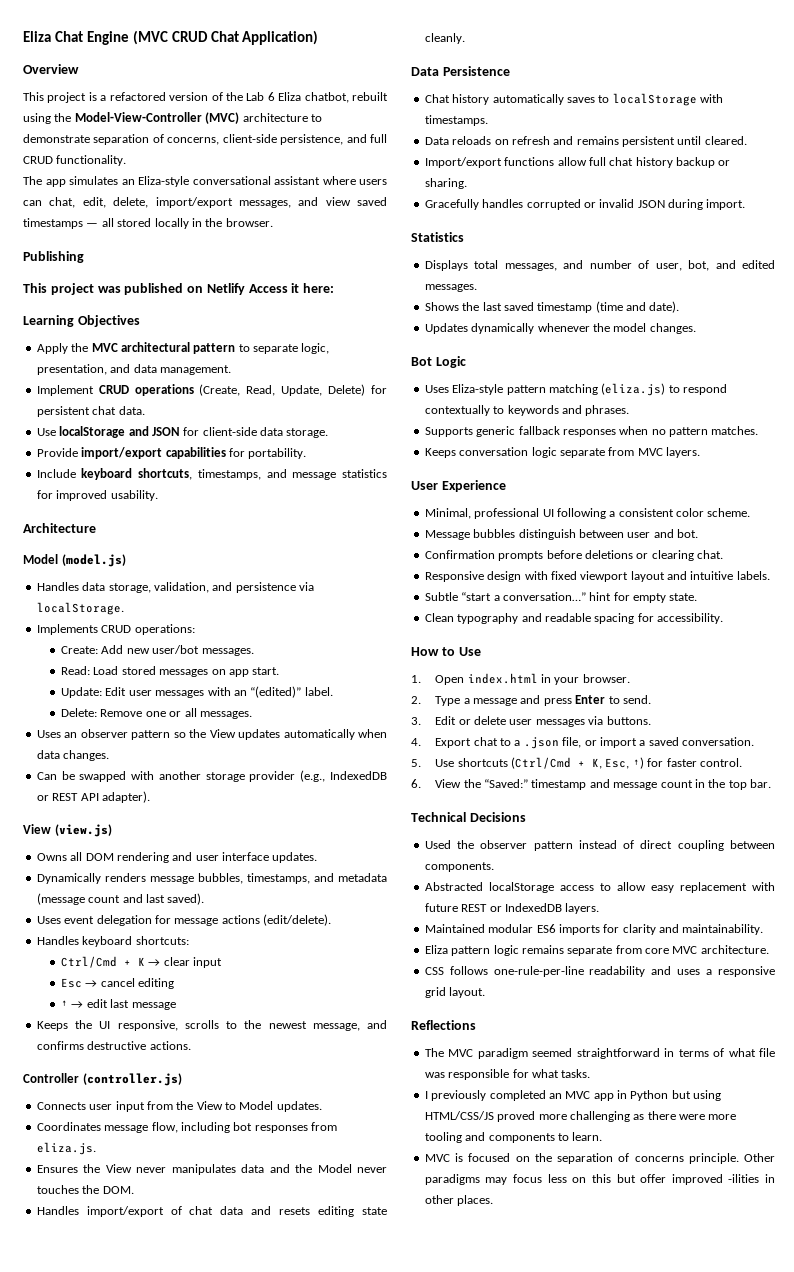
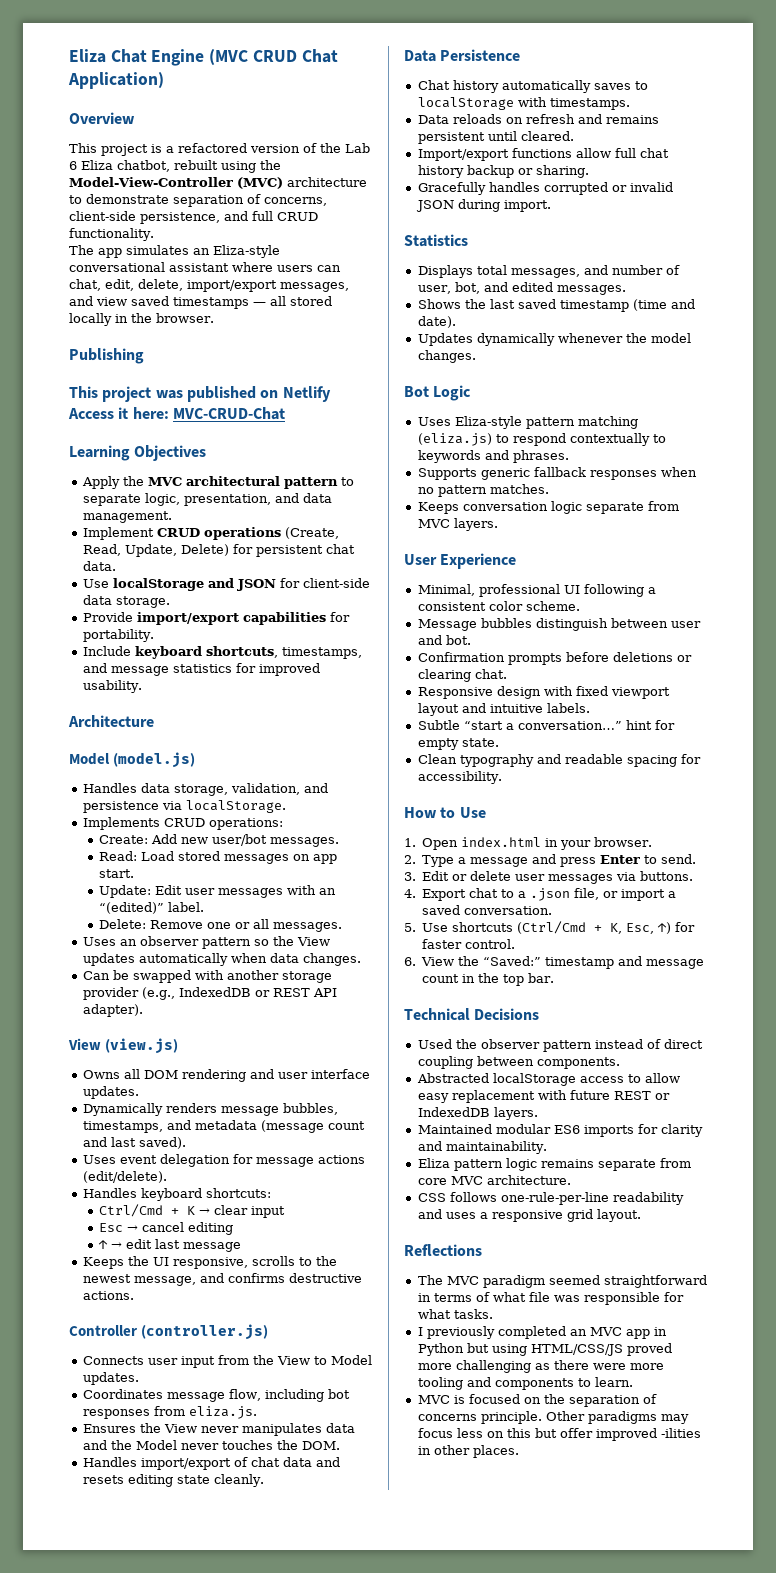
- This project was published on Netlify Access it here:
+ This project was published on Netlify Access it here: MVC-CRUD-Chat

